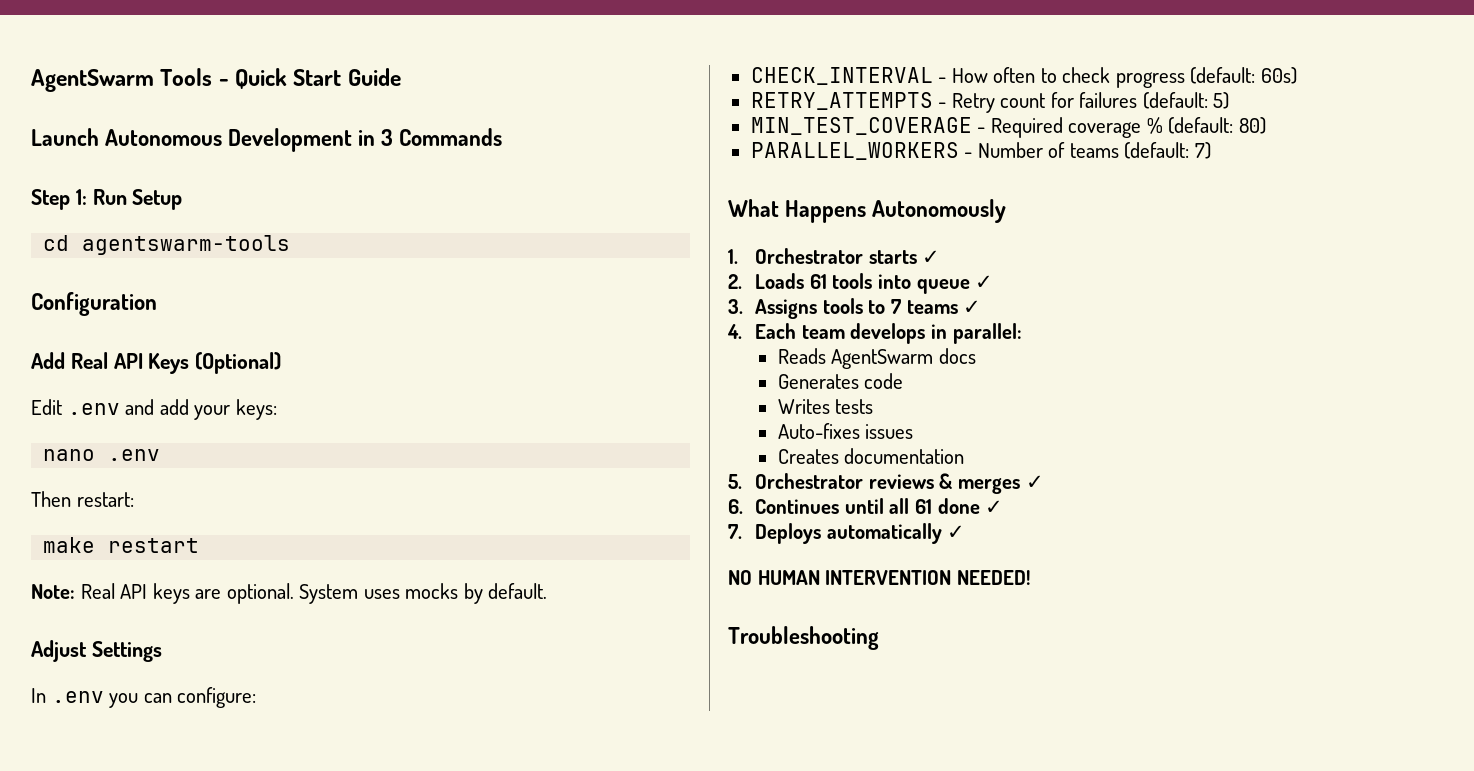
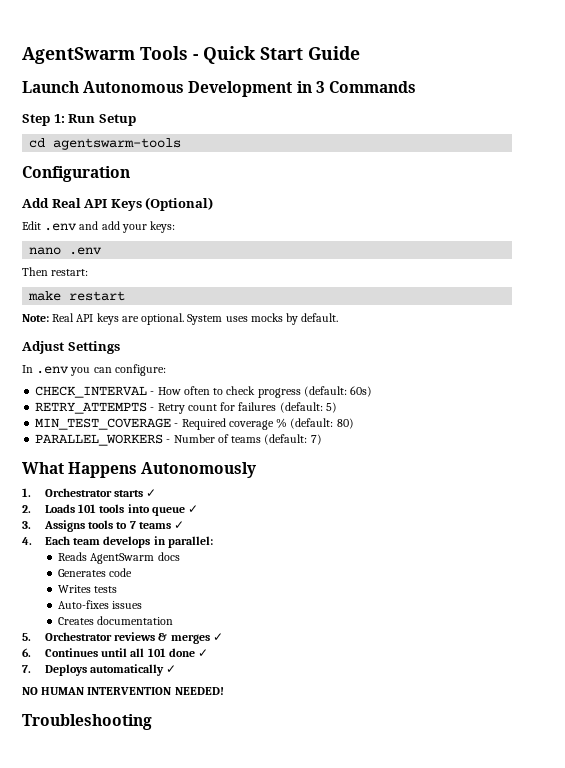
- 2. Loads 61 tools into queue ✓
+ 2. Loads 101 tools into queue ✓
- 6. Continues until all 61 done ✓
+ 6. Continues until all 101 done ✓

